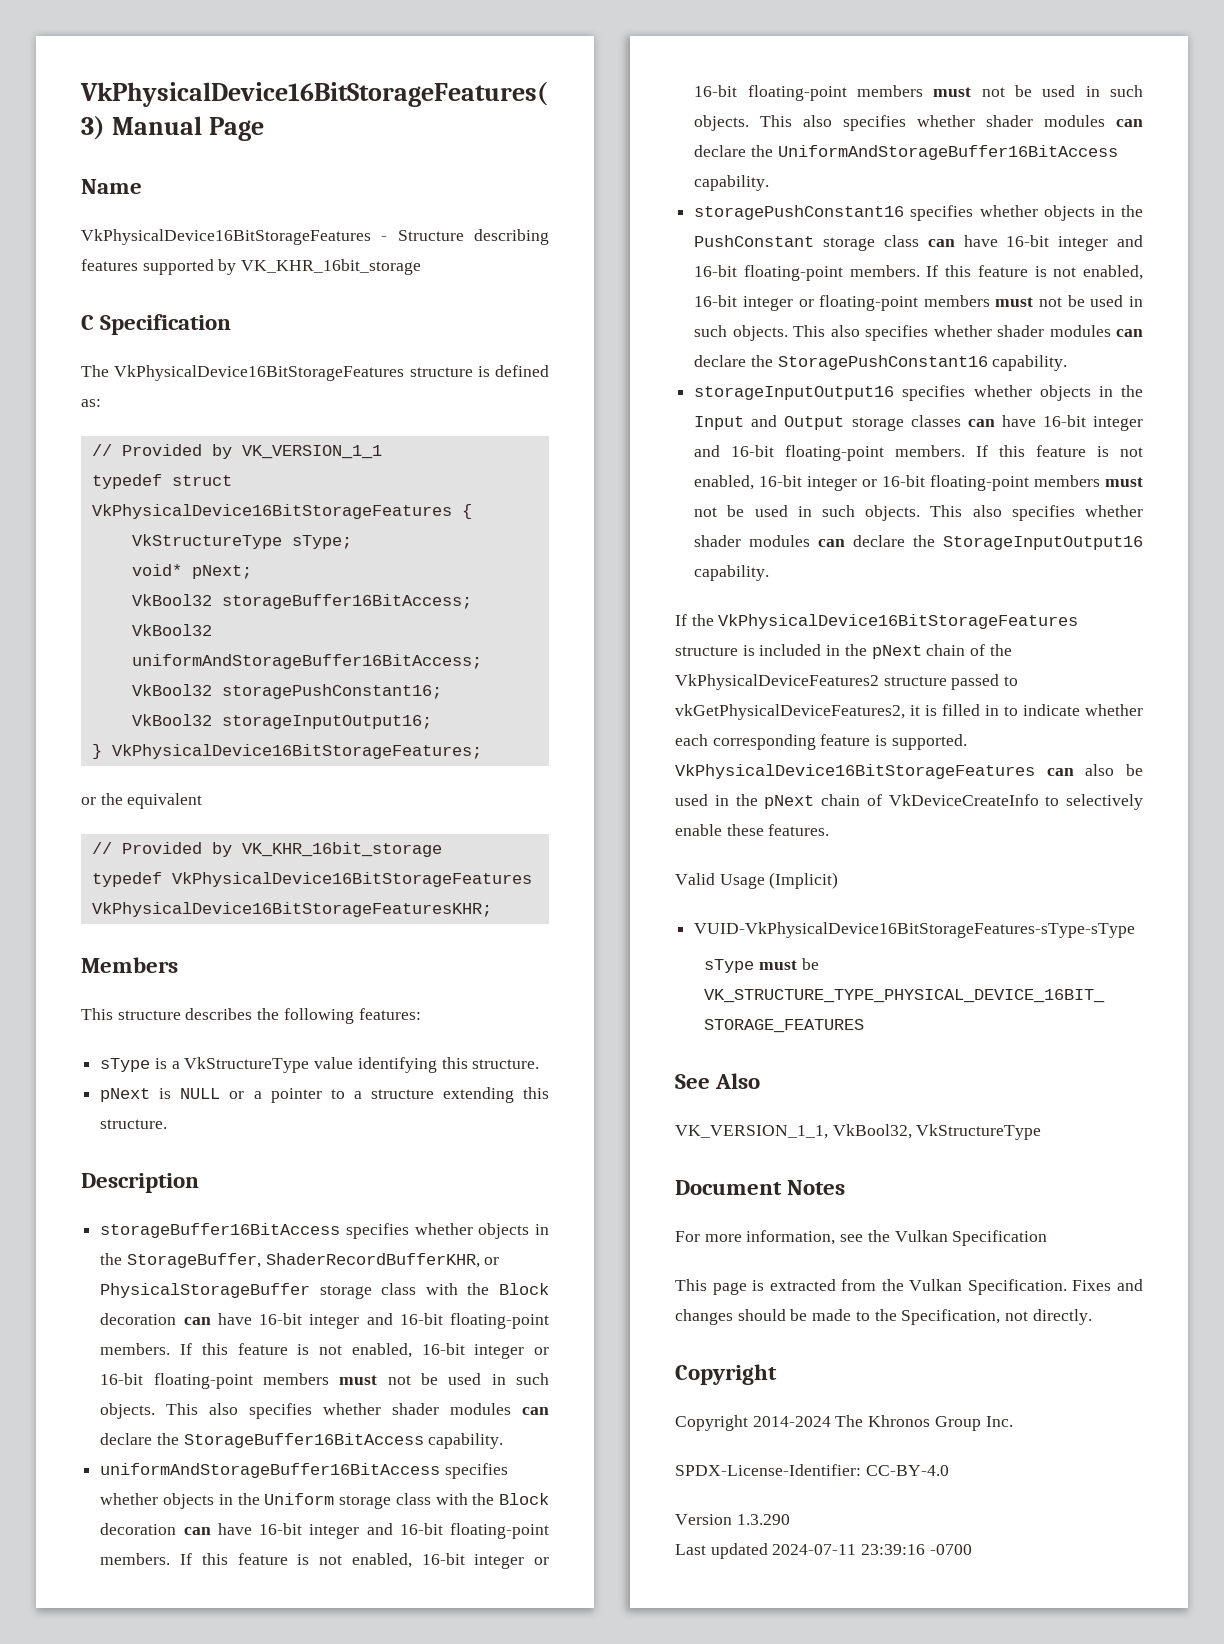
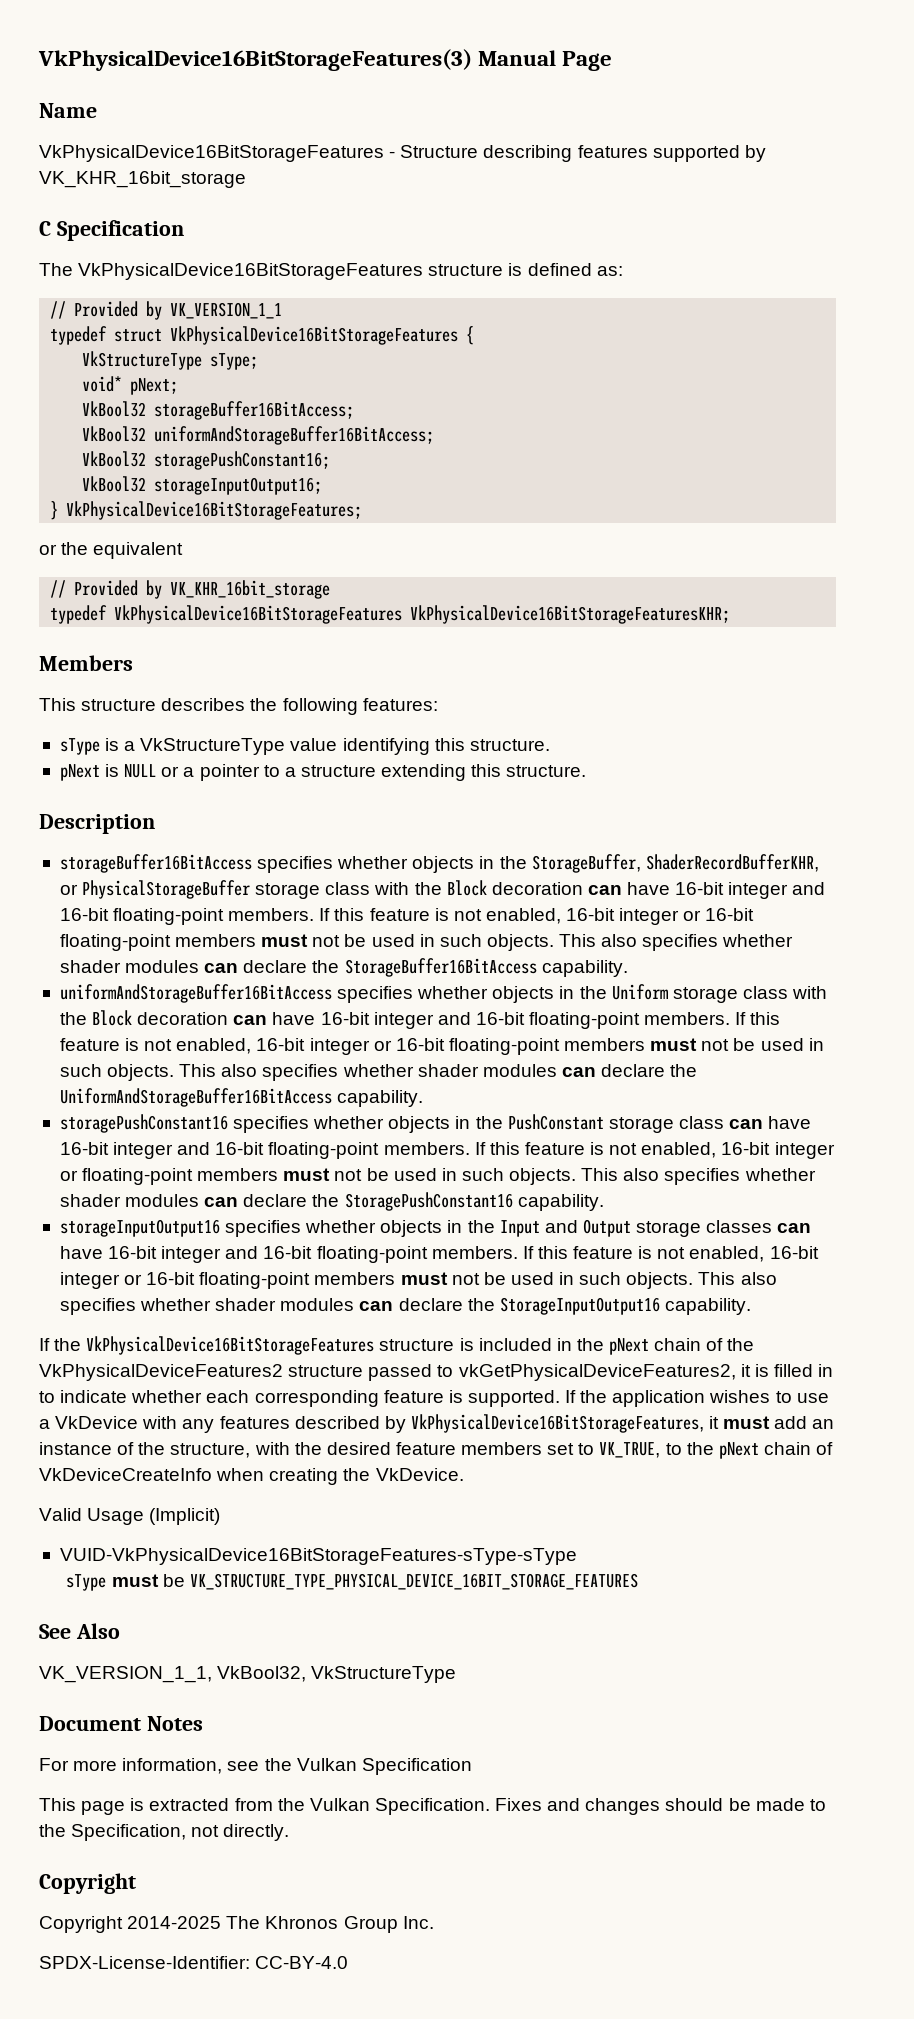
- VkPhysicalDevice16BitStorageFeatures can also be used in the pNext chain of VkDeviceCreateInfo to selectively enable these features.
+ If the application wishes to use a VkDevice with any features described by VkPhysicalDevice16BitStorageFeatures, it must add an instance of the structure, with the desired feature members set to VK_TRUE, to the pNext chain of VkDeviceCreateInfo when creating the VkDevice.
- Copyright 2014-2024 The Khronos Group Inc.
+ Copyright 2014-2025 The Khronos Group Inc.
- Version 1.3.290
- Last updated 2024-07-11 23:39:16 -0700

